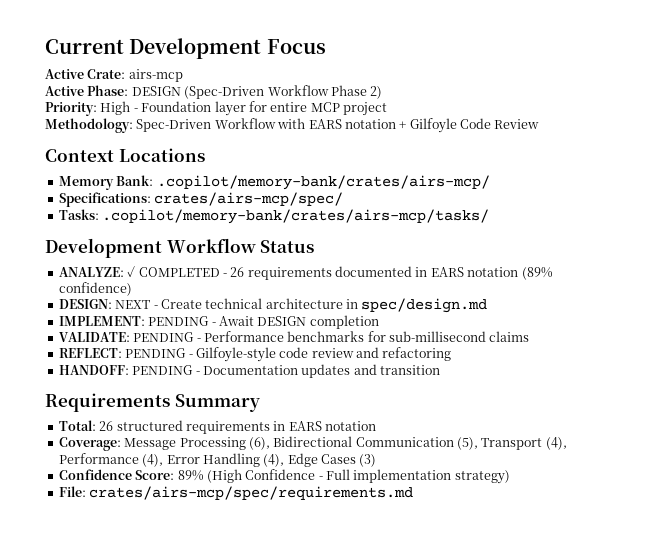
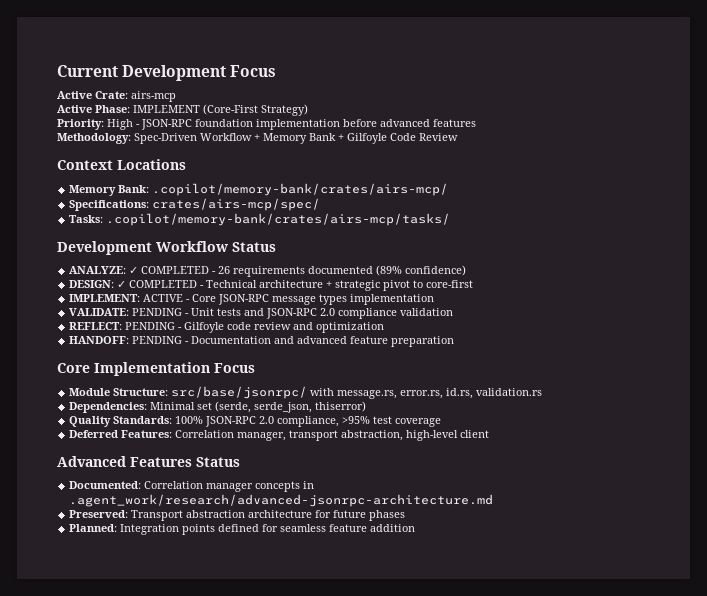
- Active Phase: DESIGN (Spec-Driven Workflow Phase 2)
- Priority: High - Foundation layer for entire MCP project
+ Active Phase: IMPLEMENT (Core-First Strategy)
+ Priority: High - JSON-RPC foundation implementation before advanced features
- Methodology: Spec-Driven Workflow with EARS notation + Gilfoyle Code Review
+ Methodology: Spec-Driven Workflow + Memory Bank + Gilfoyle Code Review
- ANALYZE: ✓ COMPLETED - 26 requirements documented in EARS notation (89% confidence)
+ ANALYZE: ✓ COMPLETED - 26 requirements documented (89% confidence)
- DESIGN: NEXT - Create technical architecture in spec/design.md
- IMPLEMENT: PENDING - Await DESIGN completion
- VALIDATE: PENDING - Performance benchmarks for sub-millisecond claims
+ DESIGN: ✓ COMPLETED - Technical architecture + strategic pivot to core-first
+ IMPLEMENT: ACTIVE - Core JSON-RPC message types implementation
+ VALIDATE: PENDING - Unit tests and JSON-RPC 2.0 compliance validation
- REFLECT: PENDING - Gilfoyle-style code review and refactoring
+ REFLECT: PENDING - Gilfoyle code review and optimization
- HANDOFF: PENDING - Documentation updates and transition
- Requirements Summary
- Total: 26 structured requirements in EARS notation
- Coverage: Message Processing (6), Bidirectional Communication (5), Transport (4), Performance (4), Error Handling (4), Edge Cases (3)
- Confidence Score: 89% (High Confidence - Full implementation strategy)
- File: crates/airs-mcp/spec/requirements.md
+ HANDOFF: PENDING - Documentation and advanced feature preparation
+ Core Implementation Focus
+ Module Structure: src/base/jsonrpc/ with message.rs, error.rs, id.rs, validation.rs
+ Dependencies: Minimal set (serde, serde_json, thiserror)
+ Quality Standards: 100% JSON-RPC 2.0 compliance, >95% test coverage
+ Deferred Features: Correlation manager, transport abstraction, high-level client
+ Advanced Features Status
+ Documented: Correlation manager concepts in .agent_work/research/advanced-jsonrpc-architecture.md
+ Preserved: Transport abstraction architecture for future phases
+ Planned: Integration points defined for seamless feature addition

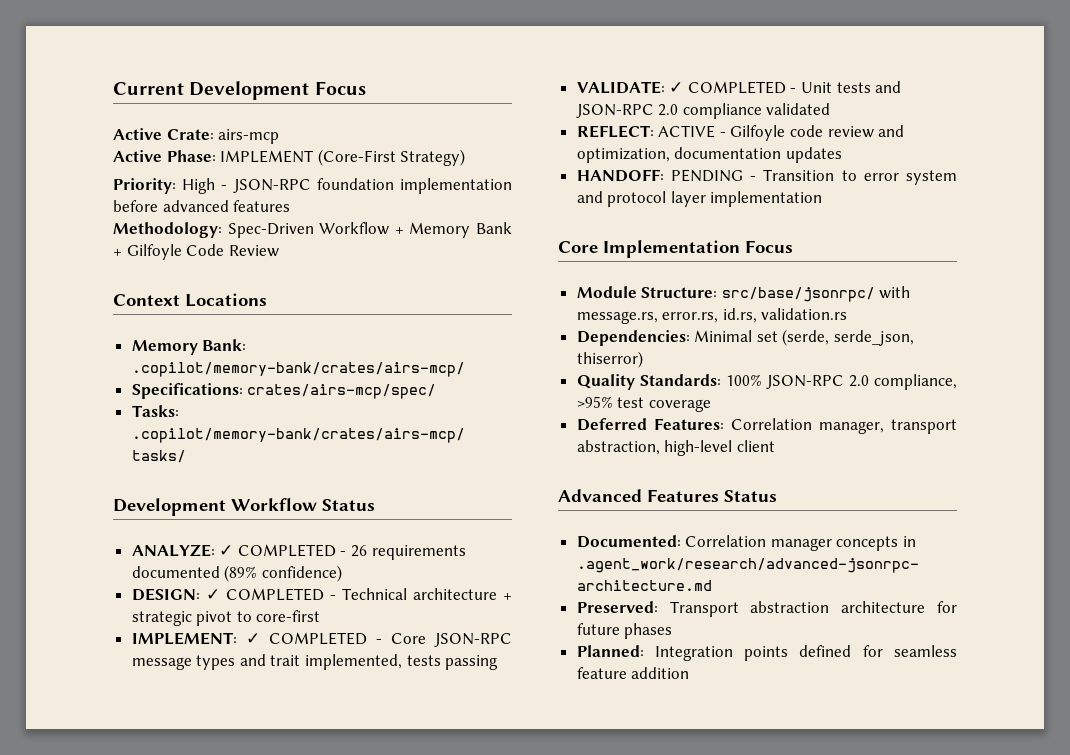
- IMPLEMENT: ACTIVE - Core JSON-RPC message types implementation
+ IMPLEMENT: ✓ COMPLETED - Core JSON-RPC message types and trait implemented, tests passing
- VALIDATE: PENDING - Unit tests and JSON-RPC 2.0 compliance validation
+ VALIDATE: ✓ COMPLETED - Unit tests and JSON-RPC 2.0 compliance validated
- REFLECT: PENDING - Gilfoyle code review and optimization
+ REFLECT: ACTIVE - Gilfoyle code review and optimization, documentation updates
- HANDOFF: PENDING - Documentation and advanced feature preparation
+ HANDOFF: PENDING - Transition to error system and protocol layer implementation

